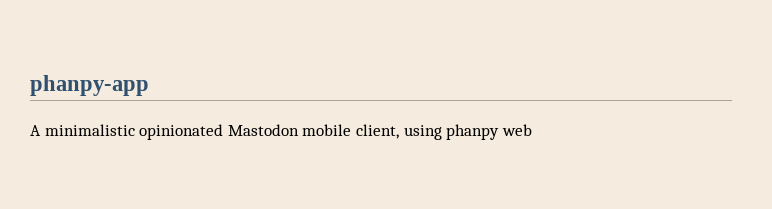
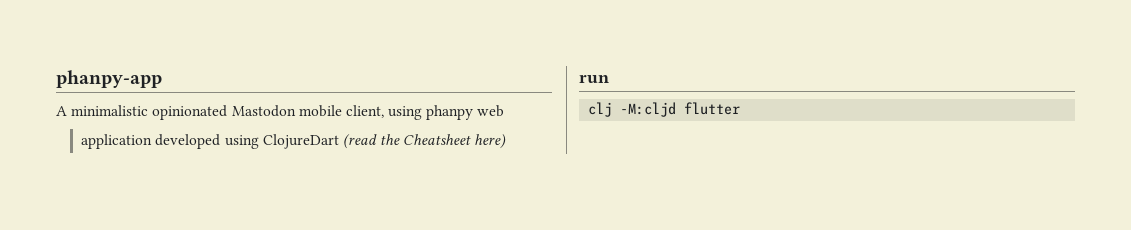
+ application developed using ClojureDart (read the Cheatsheet here)
+ run
+ clj -M:cljd flutter

